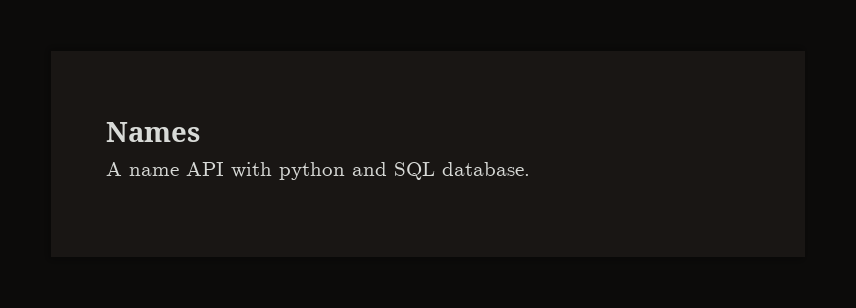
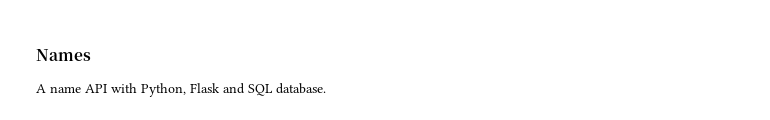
- A name API with python and SQL database.
+ A name API with Python, Flask and SQL database.

